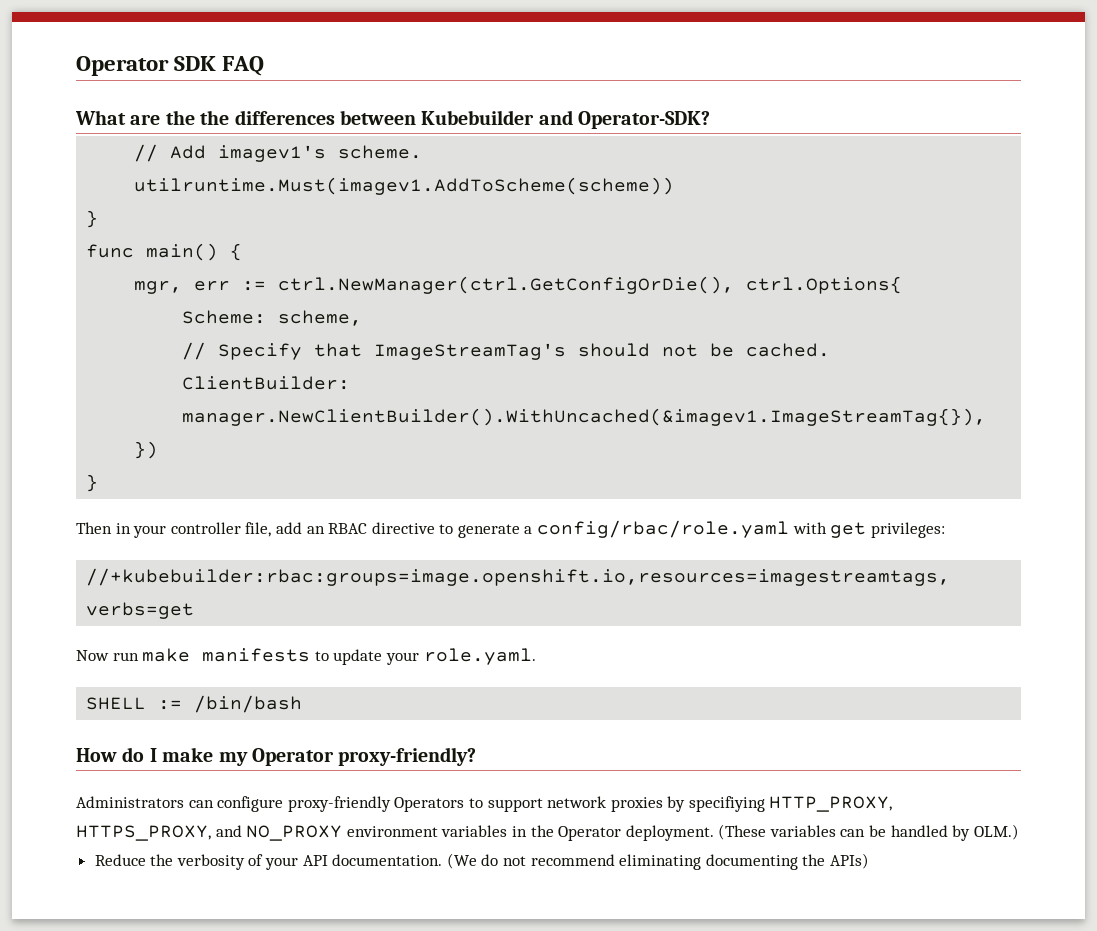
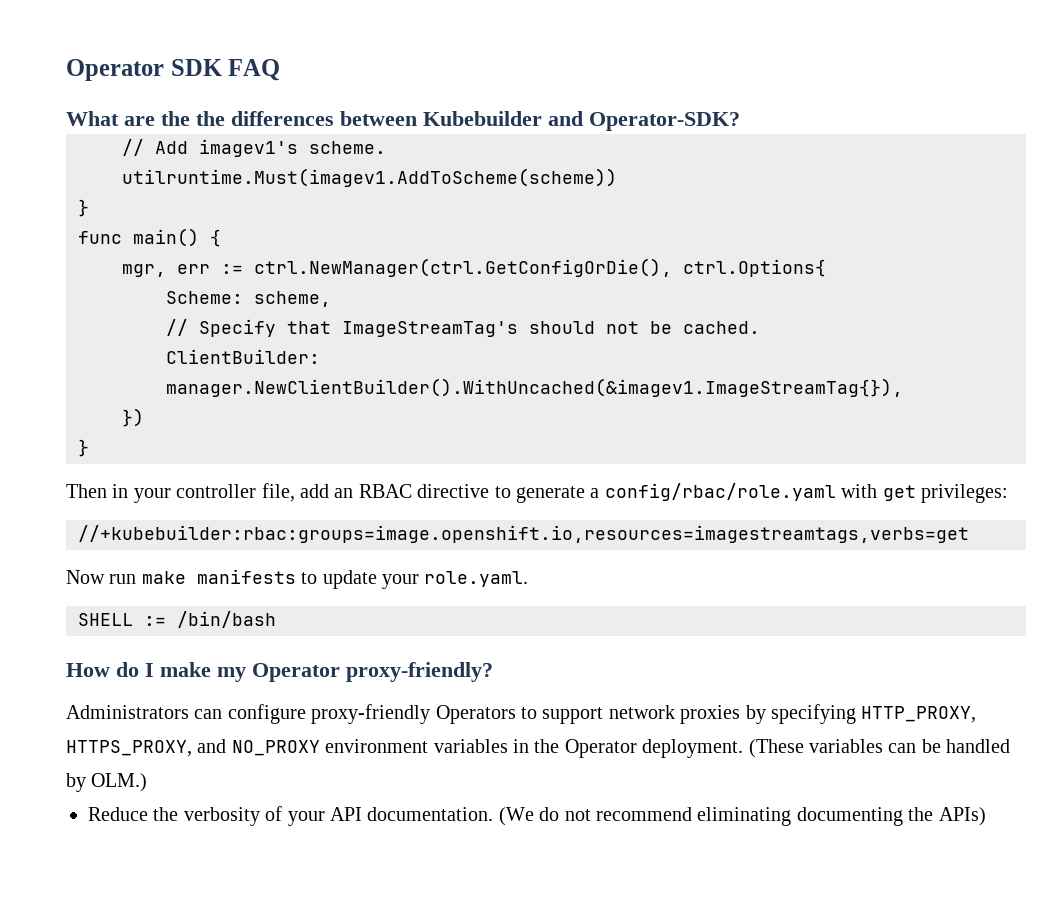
- Administrators can configure proxy-friendly Operators to support network proxies by specifiying HTTP_PROXY, HTTPS_PROXY, and NO_PROXY environment variables in the Operator deployment.
+ Administrators can configure proxy-friendly Operators to support network proxies by specifying HTTP_PROXY, HTTPS_PROXY, and NO_PROXY environment variables in the Operator deployment.

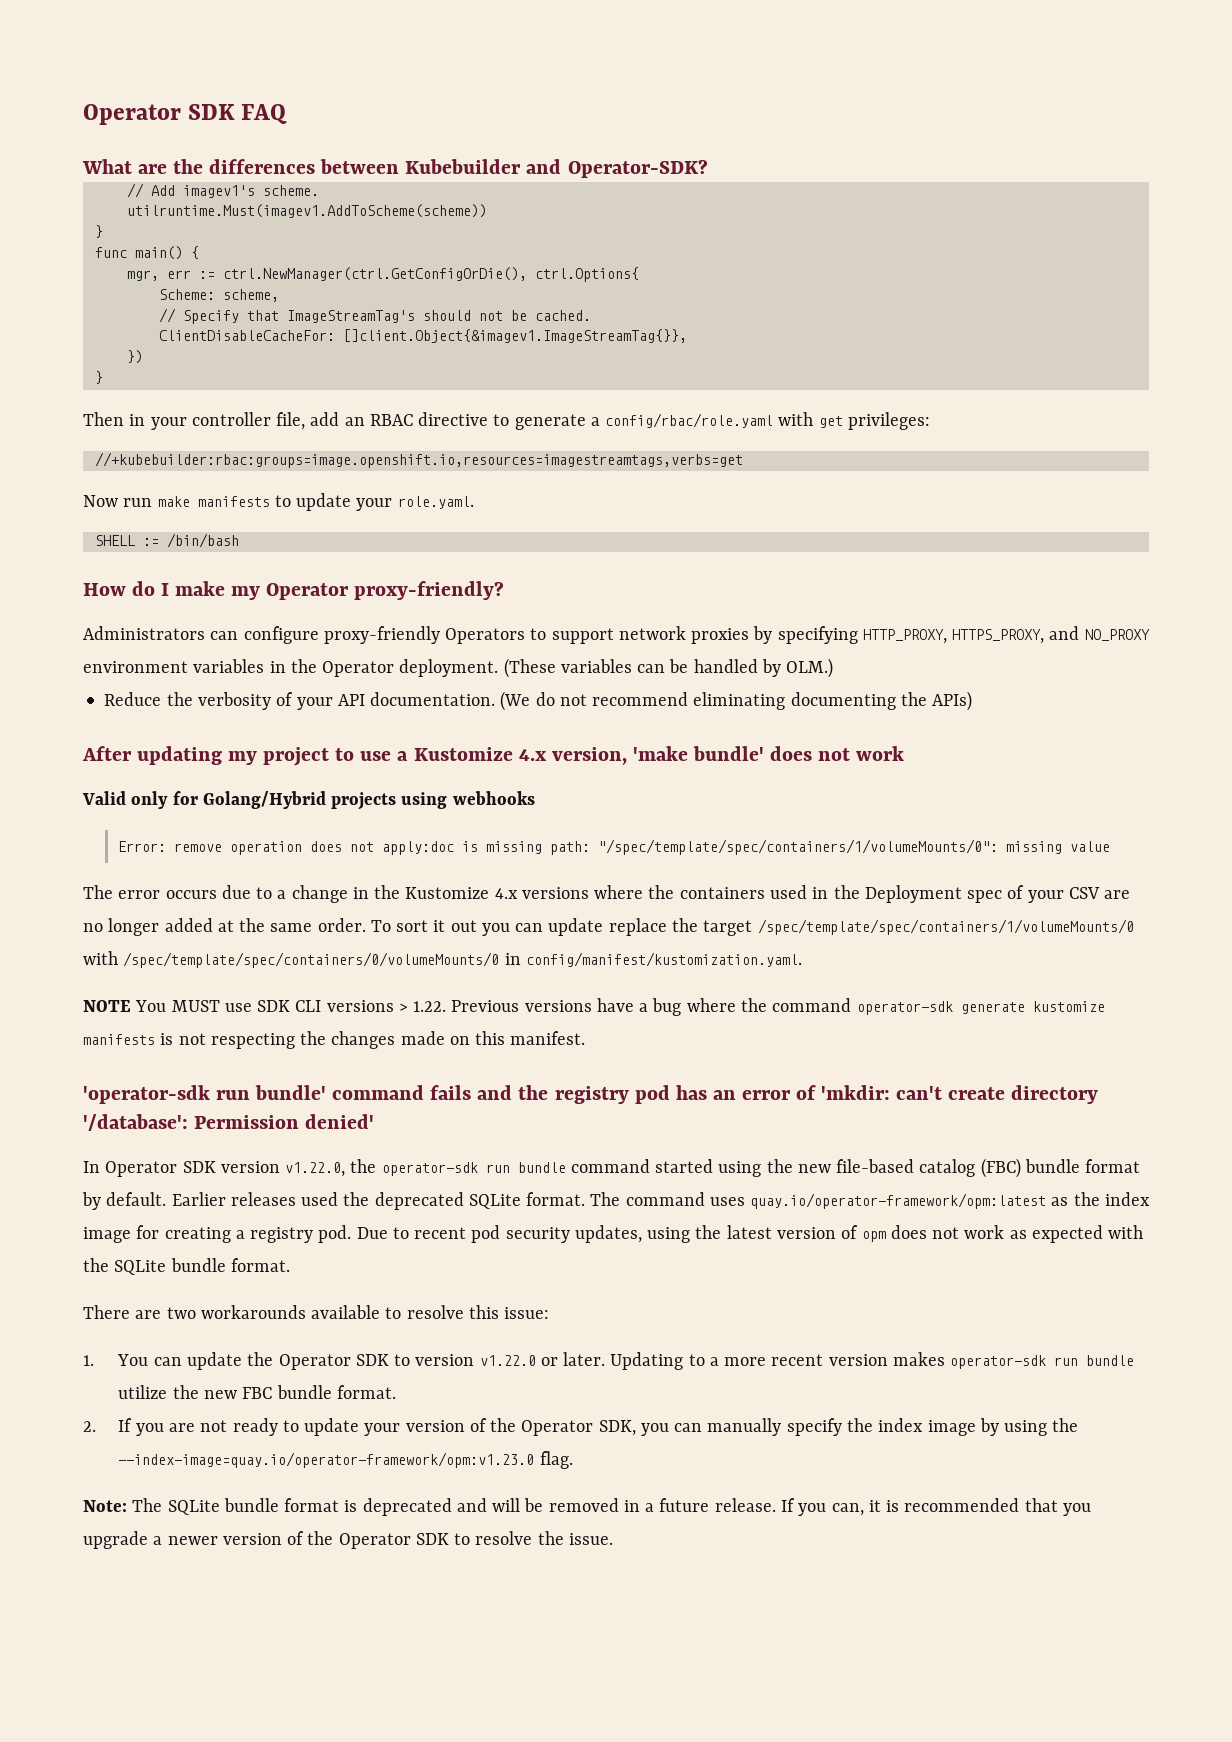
- What are the the differences between Kubebuilder and Operator-SDK?
+ What are the differences between Kubebuilder and Operator-SDK?
- ClientBuilder: manager.NewClientBuilder().WithUncached(&imagev1.ImageStreamTag{}),
+ ClientDisableCacheFor: []client.Object{&imagev1.ImageStreamTag{}},
+ After updating my project to use a Kustomize 4.x version, 'make bundle' does not work
+ Valid only for Golang/Hybrid projects using webhooks
+ Error: remove operation does not apply:doc is missing path: "/spec/template/spec/containers/1/volumeMounts/0": missing value
+ The error occurs due to a change in the Kustomize 4.x versions where the containers used in the Deployment spec of your CSV are no longer added at the same order. To sort it out you can update replace the target /spec/template/spec/containers/1/volumeMounts/0 with /spec/template/spec/containers/0/volumeMounts/0 in config/manifest/kustomization.yaml.
+ NOTE You MUST use SDK CLI versions > 1.22. Previous versions have a bug where the command operator-sdk generate kustomize manifests is not respecting the changes made on this manifest.
+ 'operator-sdk run bundle' command fails and the registry pod has an error of 'mkdir: can't create directory '/database': Permission denied'
+ In Operator SDK version v1.22.0, the operator-sdk run bundle command started using the new file-based catalog (FBC) bundle format by default. Earlier releases used the deprecated SQLite format. The command uses quay.io/operator-framework/opm:latest as the index image for creating a registry pod. Due to recent pod security updates, using the latest version of opm does not work as expected with the SQLite bundle format.
+ There are two workarounds available to resolve this issue:
+ 1. You can update the Operator SDK to version v1.22.0 or later. Updating to a more recent version makes operator-sdk run bundle utilize the new FBC bundle format.
+ 2. If you are not ready to update your version of the Operator SDK, you can manually specify the index image by using the --index-image=quay.io/operator-framework/opm:v1.23.0 flag.
+ Note: The SQLite bundle format is deprecated and will be removed in a future release. If you can, it is recommended that you upgrade a newer version of the Operator SDK to resolve the issue.

